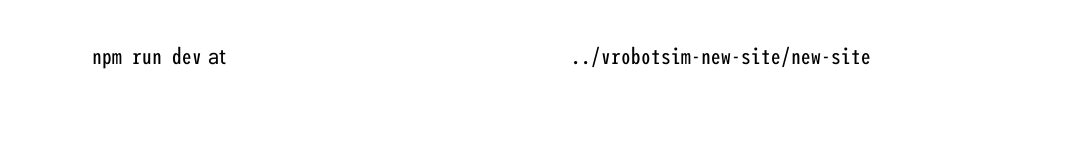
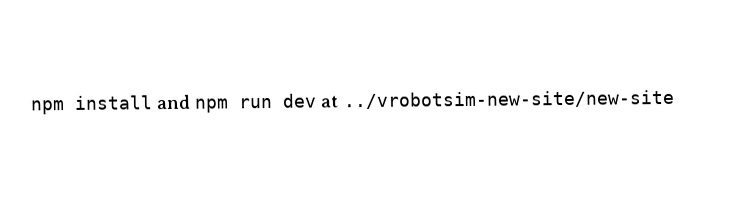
- npm run dev at ../vrobotsim-new-site/new-site
+ npm install and npm run dev at ../vrobotsim-new-site/new-site

